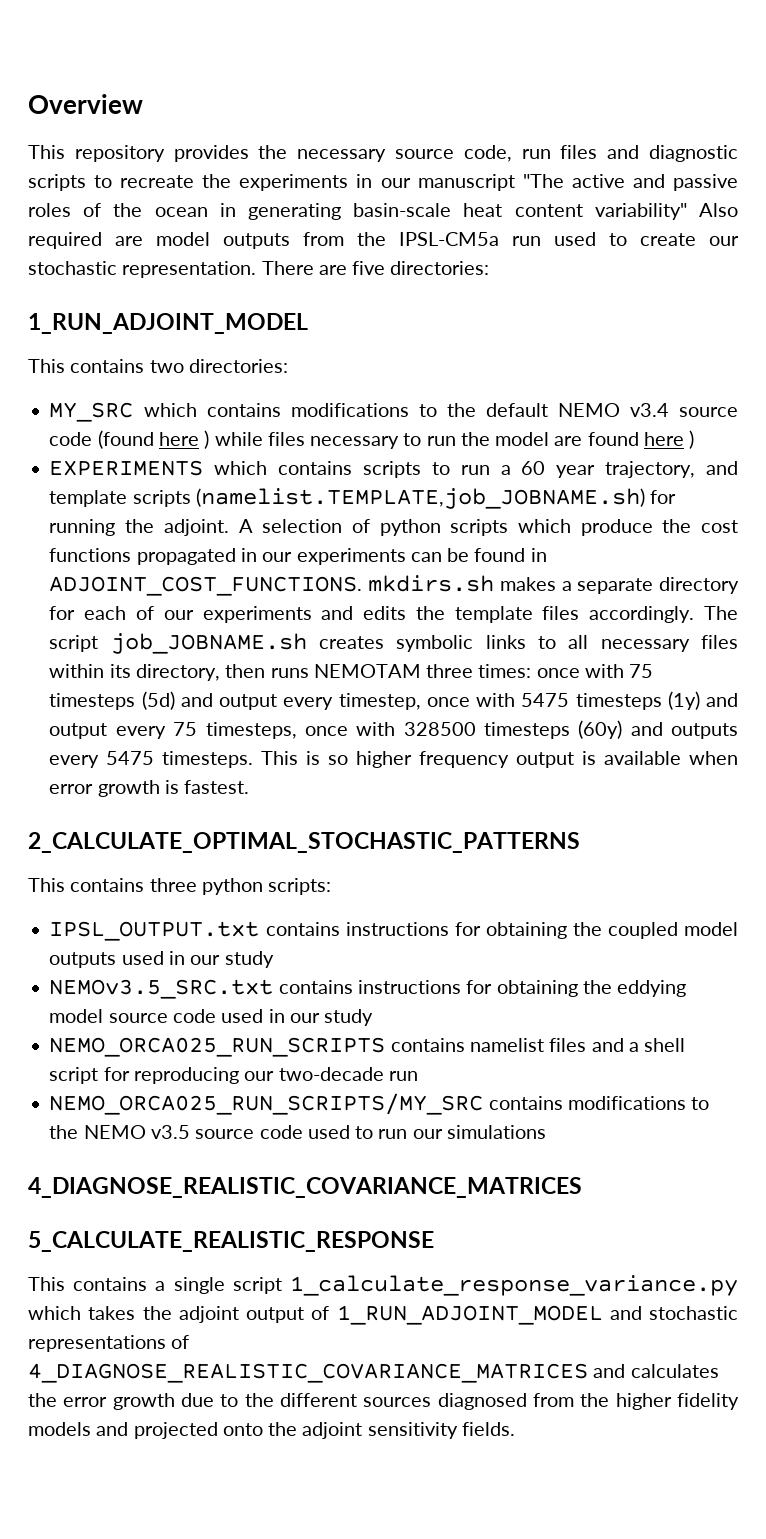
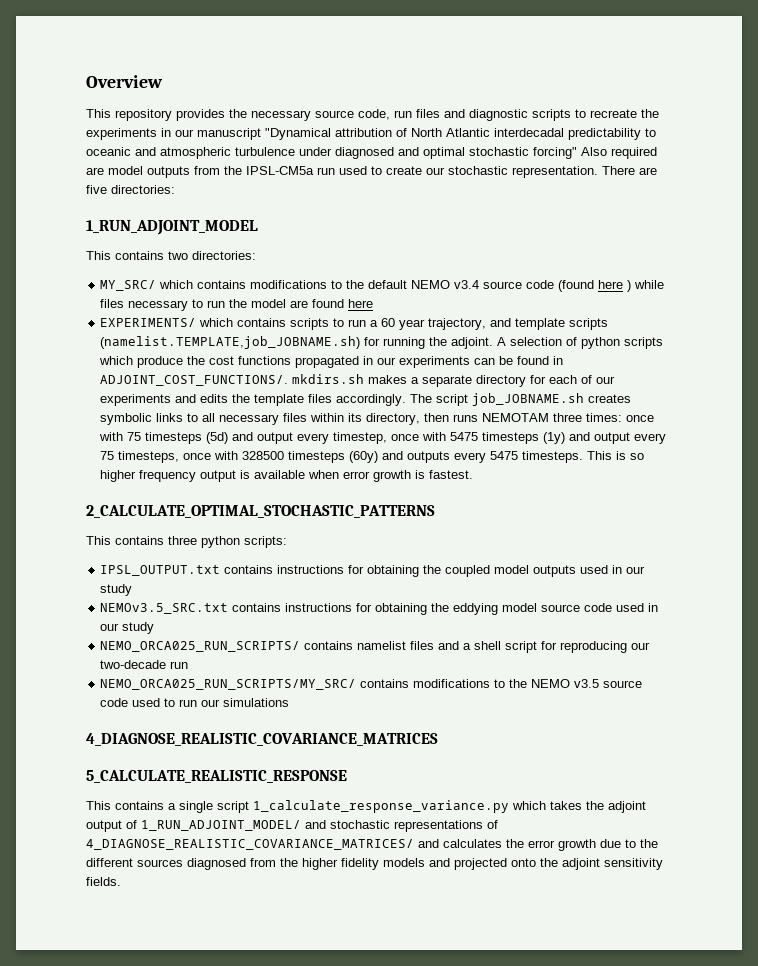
- This repository provides the necessary source code, run files and diagnostic scripts to recreate the experiments in our manuscript "The active and passive roles of the ocean in generating basin-scale heat content variability" Also required are model outputs from the IPSL-CM5a run used to create our stochastic representation.
+ This repository provides the necessary source code, run files and diagnostic scripts to recreate the experiments in our manuscript "Dynamical attribution of North Atlantic interdecadal predictability to oceanic and atmospheric turbulence under diagnosed and optimal stochastic forcing" Also required are model outputs from the IPSL-CM5a run used to create our stochastic representation.
- MY_SRC which contains modifications to the default NEMO v3.4 source code (found here ) while files necessary to run the model are found here )
- EXPERIMENTS which contains scripts to run a 60 year trajectory, and template scripts (namelist.TEMPLATE,job_JOBNAME.sh) for running the adjoint.
+ MY_SRC/ which contains modifications to the default NEMO v3.4 source code (found here ) while files necessary to run the model are found here
+ EXPERIMENTS/ which contains scripts to run a 60 year trajectory, and template scripts (namelist.TEMPLATE,job_JOBNAME.sh) for running the adjoint.
- A selection of python scripts which produce the cost functions propagated in our experiments can be found in ADJOINT_COST_FUNCTIONS. mkdirs.sh makes a separate directory for each of our experiments and edits the template files accordingly.
+ A selection of python scripts which produce the cost functions propagated in our experiments can be found in ADJOINT_COST_FUNCTIONS/. mkdirs.sh makes a separate directory for each of our experiments and edits the template files accordingly.
- NEMO_ORCA025_RUN_SCRIPTS contains namelist files and a shell script for reproducing our two-decade run
+ NEMO_ORCA025_RUN_SCRIPTS/ contains namelist files and a shell script for reproducing our two-decade run
- NEMO_ORCA025_RUN_SCRIPTS/MY_SRC contains modifications to the NEMO v3.5 source code used to run our simulations
+ NEMO_ORCA025_RUN_SCRIPTS/MY_SRC/ contains modifications to the NEMO v3.5 source code used to run our simulations
- This contains a single script 1_calculate_response_variance.py which takes the adjoint output of 1_RUN_ADJOINT_MODEL and stochastic representations of 4_DIAGNOSE_REALISTIC_COVARIANCE_MATRICES and calculates the error growth due to the different sources diagnosed from the higher fidelity models and projected onto the adjoint sensitivity fields.
+ This contains a single script 1_calculate_response_variance.py which takes the adjoint output of 1_RUN_ADJOINT_MODEL/ and stochastic representations of 4_DIAGNOSE_REALISTIC_COVARIANCE_MATRICES/ and calculates the error growth due to the different sources diagnosed from the higher fidelity models and projected onto the adjoint sensitivity fields.

